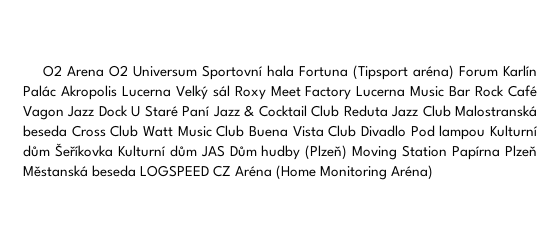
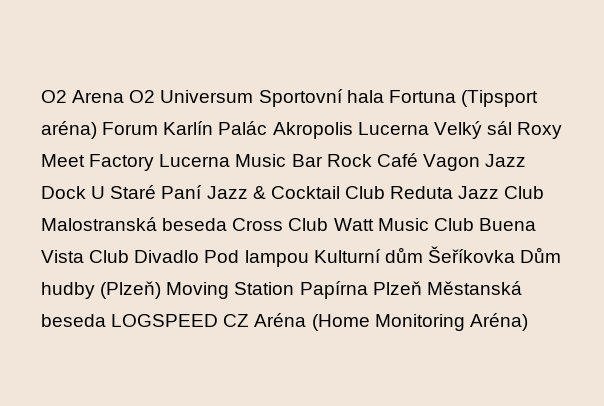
- O2 Arena O2 Universum Sportovní hala Fortuna (Tipsport aréna) Forum Karlín Palác Akropolis Lucerna Velký sál Roxy Meet Factory Lucerna Music Bar Rock Café Vagon Jazz Dock U Staré Paní Jazz & Cocktail Club Reduta Jazz Club Malostranská beseda Cross Club Watt Music Club Buena Vista Club Divadlo Pod lampou Kulturní dům Šeříkovka Kulturní dům JAS Dům hudby (Plzeň) Moving Station Papírna Plzeň Městanská beseda LOGSPEED CZ Aréna (Home Monitoring Aréna)
+ O2 Arena O2 Universum Sportovní hala Fortuna (Tipsport aréna) Forum Karlín Palác Akropolis Lucerna Velký sál Roxy Meet Factory Lucerna Music Bar Rock Café Vagon Jazz Dock U Staré Paní Jazz & Cocktail Club Reduta Jazz Club Malostranská beseda Cross Club Watt Music Club Buena Vista Club Divadlo Pod lampou Kulturní dům Šeříkovka Dům hudby (Plzeň) Moving Station Papírna Plzeň Městanská beseda LOGSPEED CZ Aréna (Home Monitoring Aréna)

